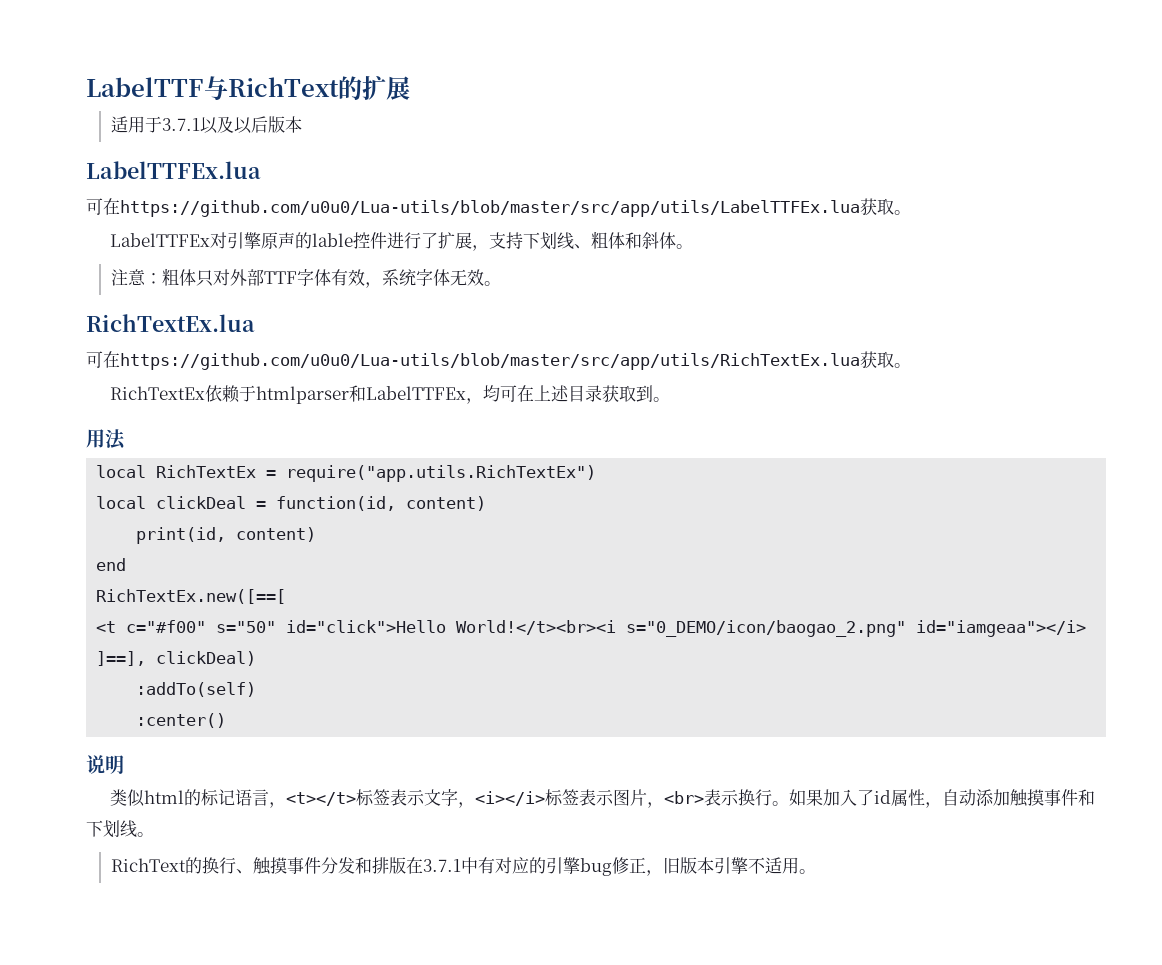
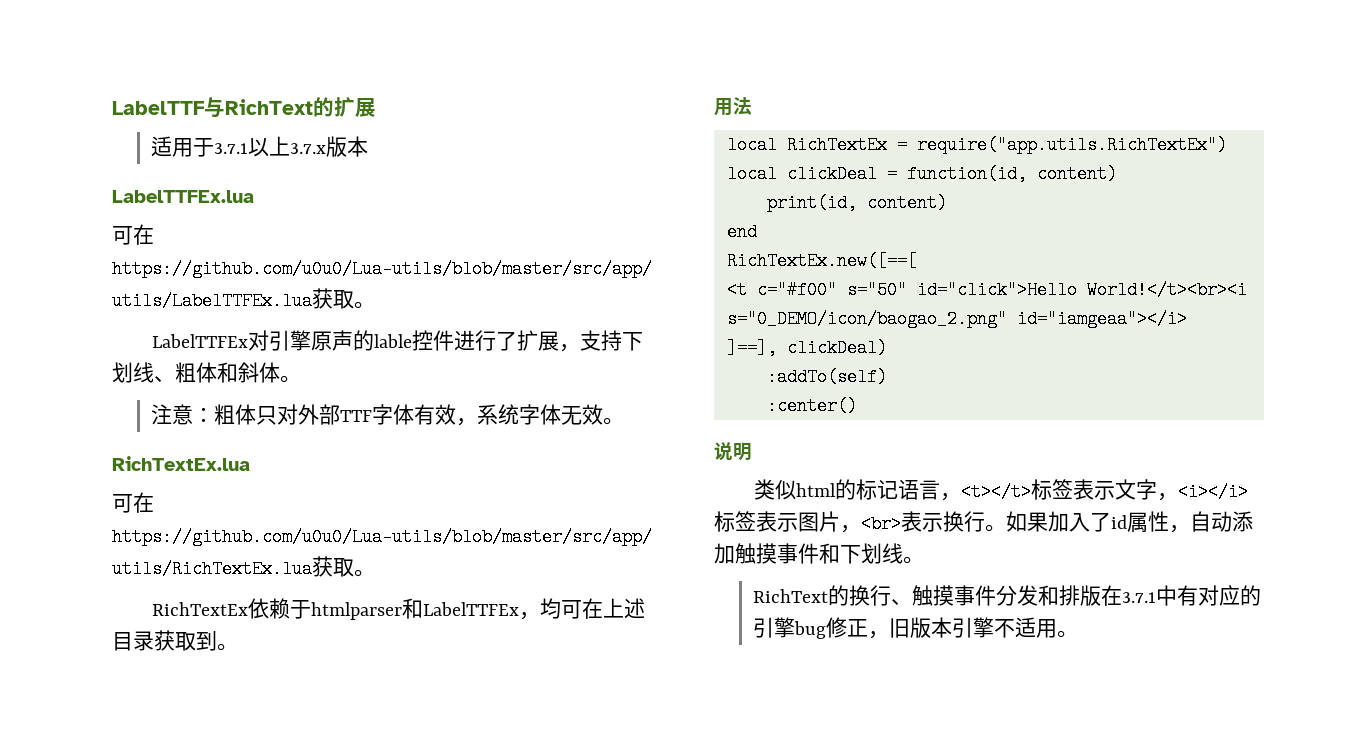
- 适用于3.7.1以及以后版本
+ 适用于3.7.1以上3.7.x版本

